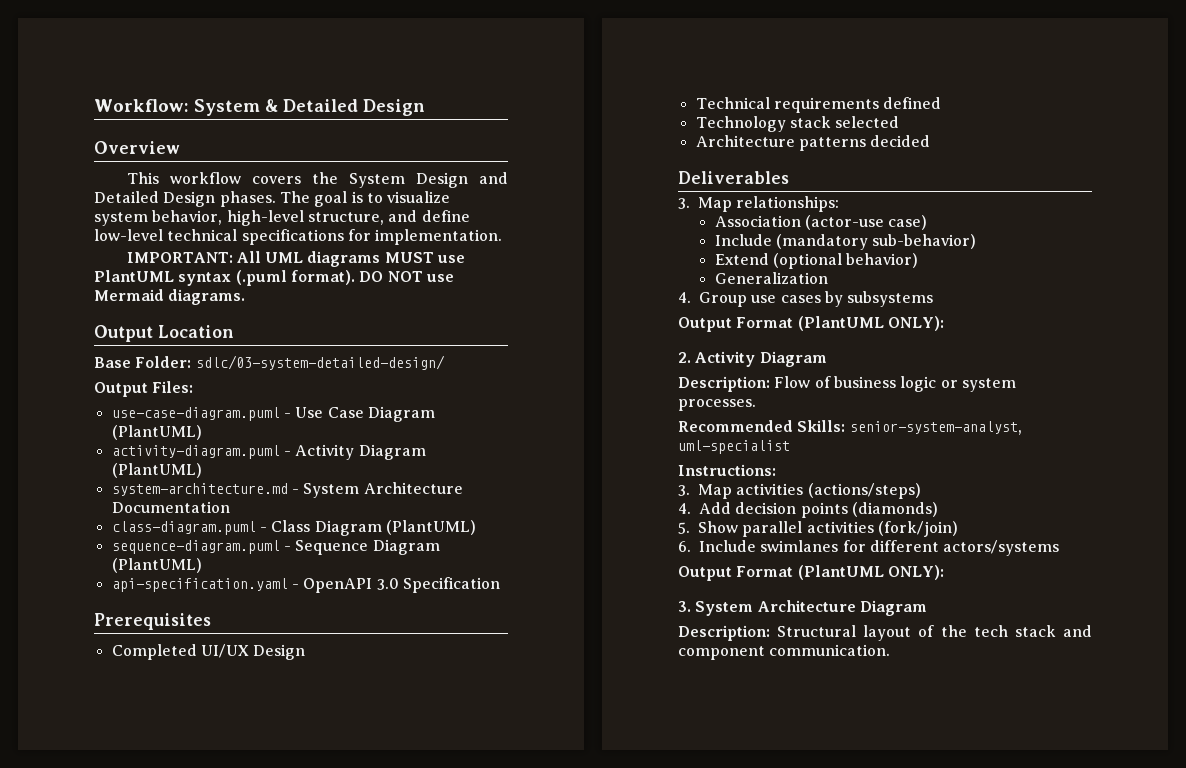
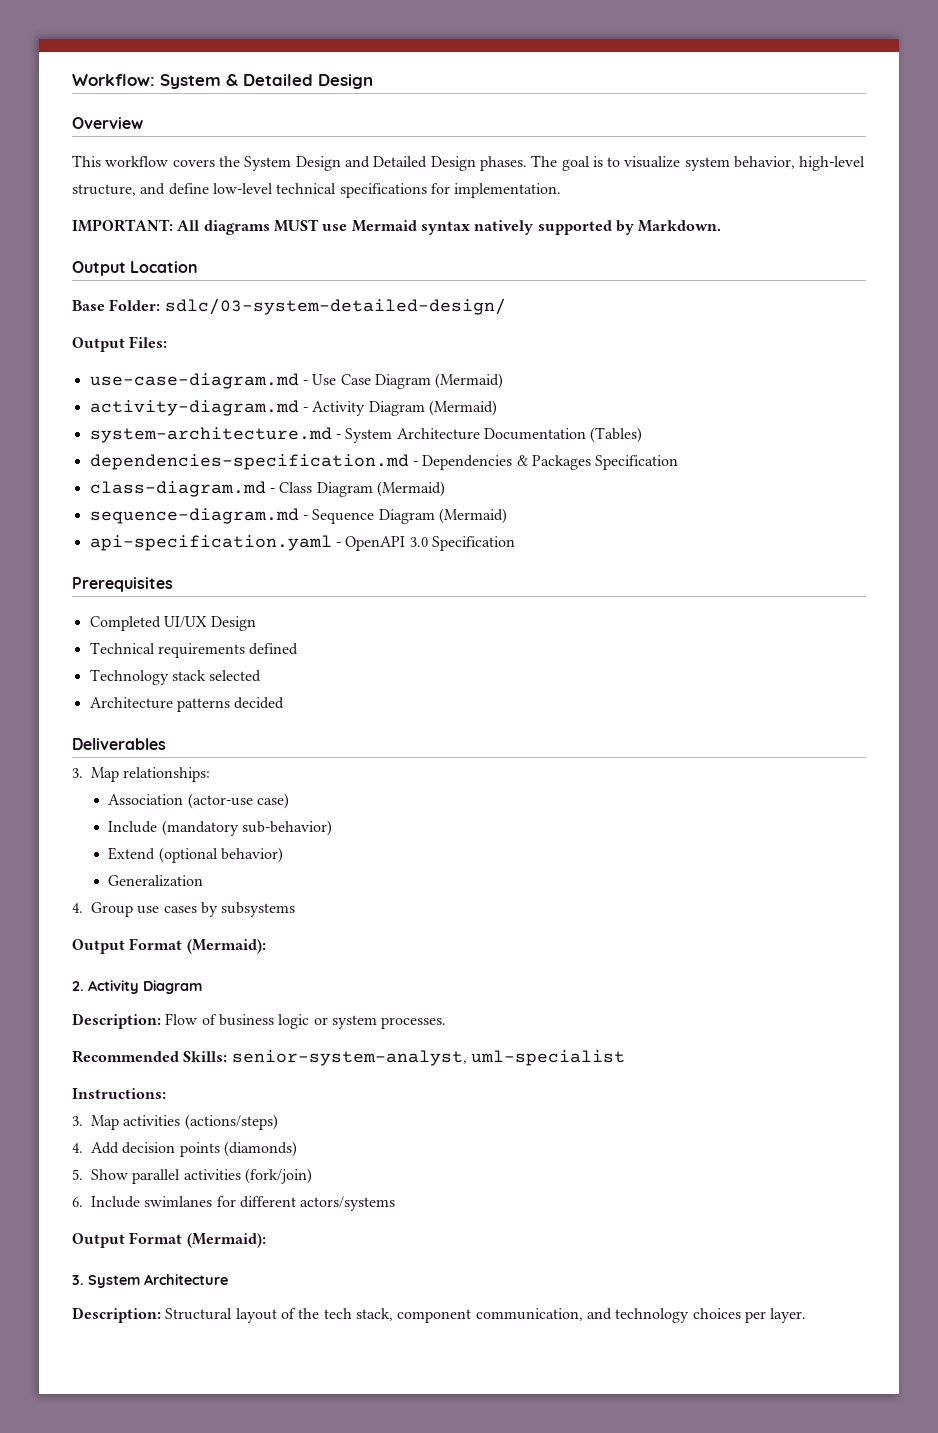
- IMPORTANT: All UML diagrams MUST use PlantUML syntax (.puml format). DO NOT use Mermaid diagrams.
+ IMPORTANT: All diagrams MUST use Mermaid syntax natively supported by Markdown.
- use-case-diagram.puml - Use Case Diagram (PlantUML)
- activity-diagram.puml - Activity Diagram (PlantUML)
+ use-case-diagram.md - Use Case Diagram (Mermaid)
+ activity-diagram.md - Activity Diagram (Mermaid)
- system-architecture.md - System Architecture Documentation
- class-diagram.puml - Class Diagram (PlantUML)
- sequence-diagram.puml - Sequence Diagram (PlantUML)
+ system-architecture.md - System Architecture Documentation (Tables)
+ dependencies-specification.md - Dependencies & Packages Specification
+ class-diagram.md - Class Diagram (Mermaid)
+ sequence-diagram.md - Sequence Diagram (Mermaid)
  4. Group use cases by subsystems
- Output Format (PlantUML ONLY):
+ Output Format (Mermaid):
  6. Include swimlanes for different actors/systems
- Output Format (PlantUML ONLY):
+ Output Format (Mermaid):
- 3. System Architecture Diagram
+ 3. System Architecture
- Description: Structural layout of the tech stack and component communication.
+ Description: Structural layout of the tech stack, component communication, and technology choices per layer.

